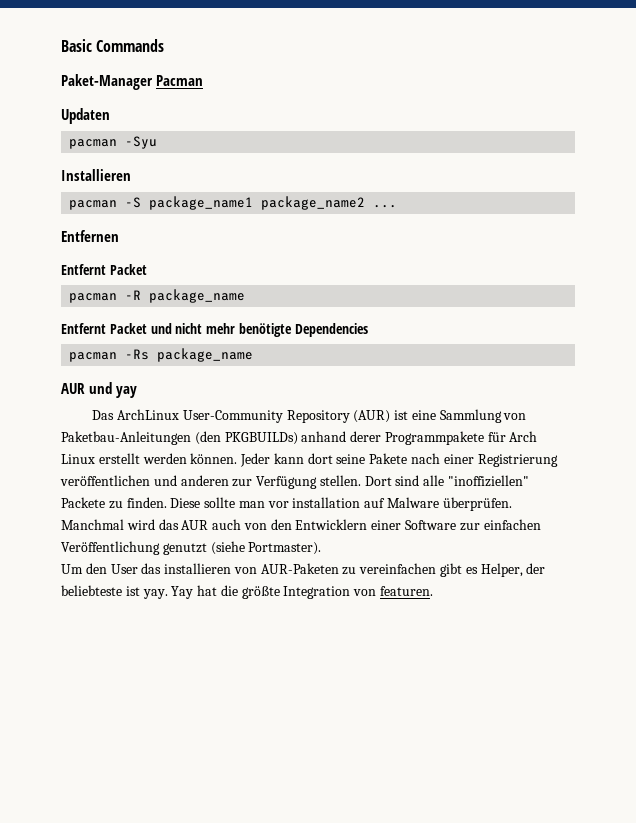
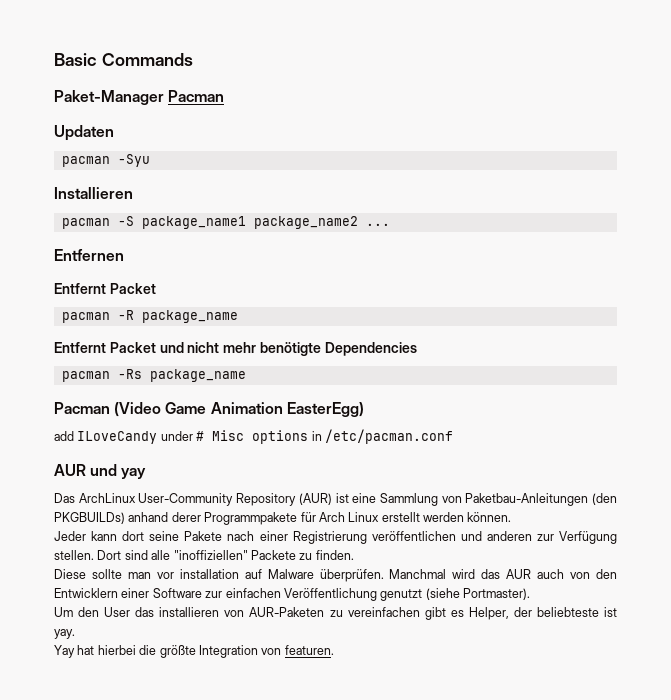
+ Pacman (Video Game Animation EasterEgg)
+ add ILoveCandy under # Misc options in /etc/pacman.conf
- Das ArchLinux User-Community Repository (AUR) ist eine Sammlung von Paketbau-Anleitungen (den PKGBUILDs) anhand derer Programmpakete für Arch Linux erstellt werden können. Jeder kann dort seine Pakete nach einer Registrierung veröffentlichen und anderen zur Verfügung stellen.
+ Das ArchLinux User-Community Repository (AUR) ist eine Sammlung von Paketbau-Anleitungen (den PKGBUILDs) anhand derer Programmpakete für Arch Linux erstellt werden können.
+ Jeder kann dort seine Pakete nach einer Registrierung veröffentlichen und anderen zur Verfügung stellen.
- Dort sind alle "inoffiziellen" Packete zu finden. Diese sollte man vor installation auf Malware überprüfen.
+ Dort sind alle "inoffiziellen" Packete zu finden.
+ Diese sollte man vor installation auf Malware überprüfen.
- Um den User das installieren von AUR-Paketen zu vereinfachen gibt es Helper, der beliebteste ist yay. Yay hat die größte Integration von featuren.
+ Um den User das installieren von AUR-Paketen zu vereinfachen gibt es Helper, der beliebteste ist yay.
+ Yay hat hierbei die größte Integration von featuren.

